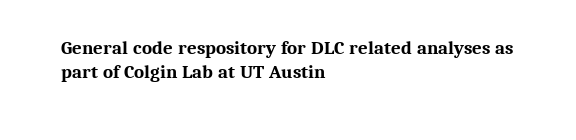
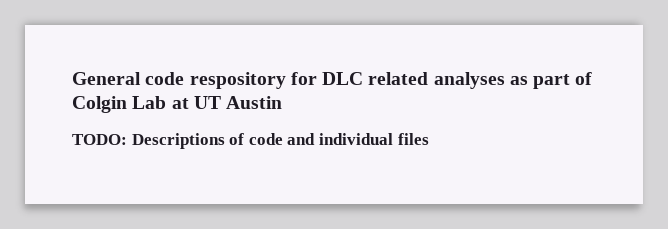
+ TODO: Descriptions of code and individual files

